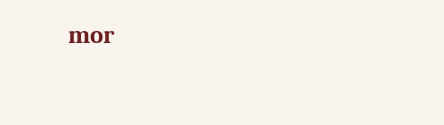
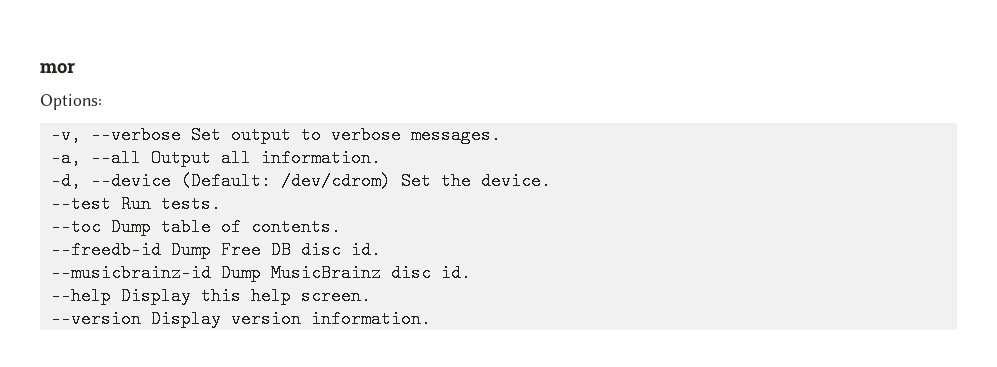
+ Options:
+ -v, --verbose Set output to verbose messages.
+ -a, --all Output all information.
+ -d, --device (Default: /dev/cdrom) Set the device.
+ --test Run tests.
+ --toc Dump table of contents.
+ --freedb-id Dump Free DB disc id.
+ --musicbrainz-id Dump MusicBrainz disc id.
+ --help Display this help screen.
+ --version Display version information.

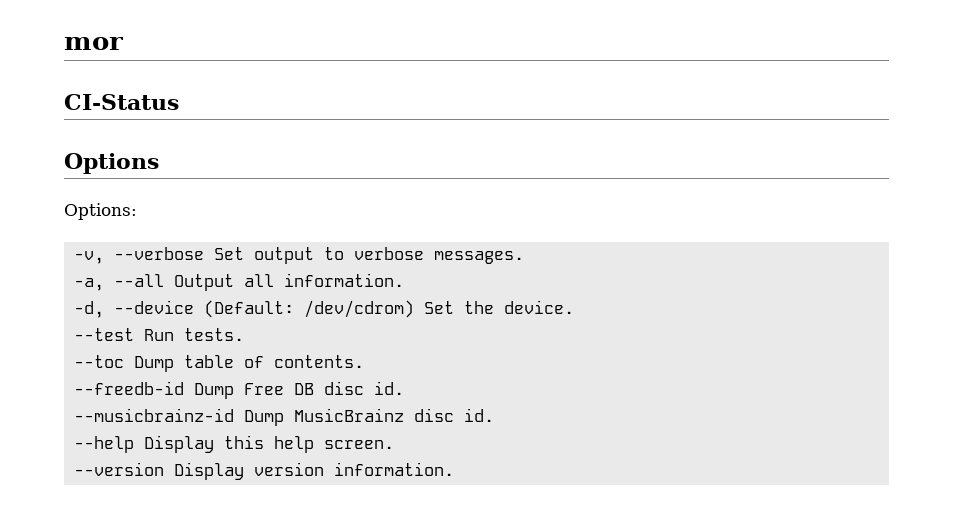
+ CI-Status
+ Options

